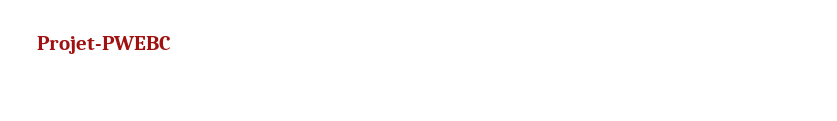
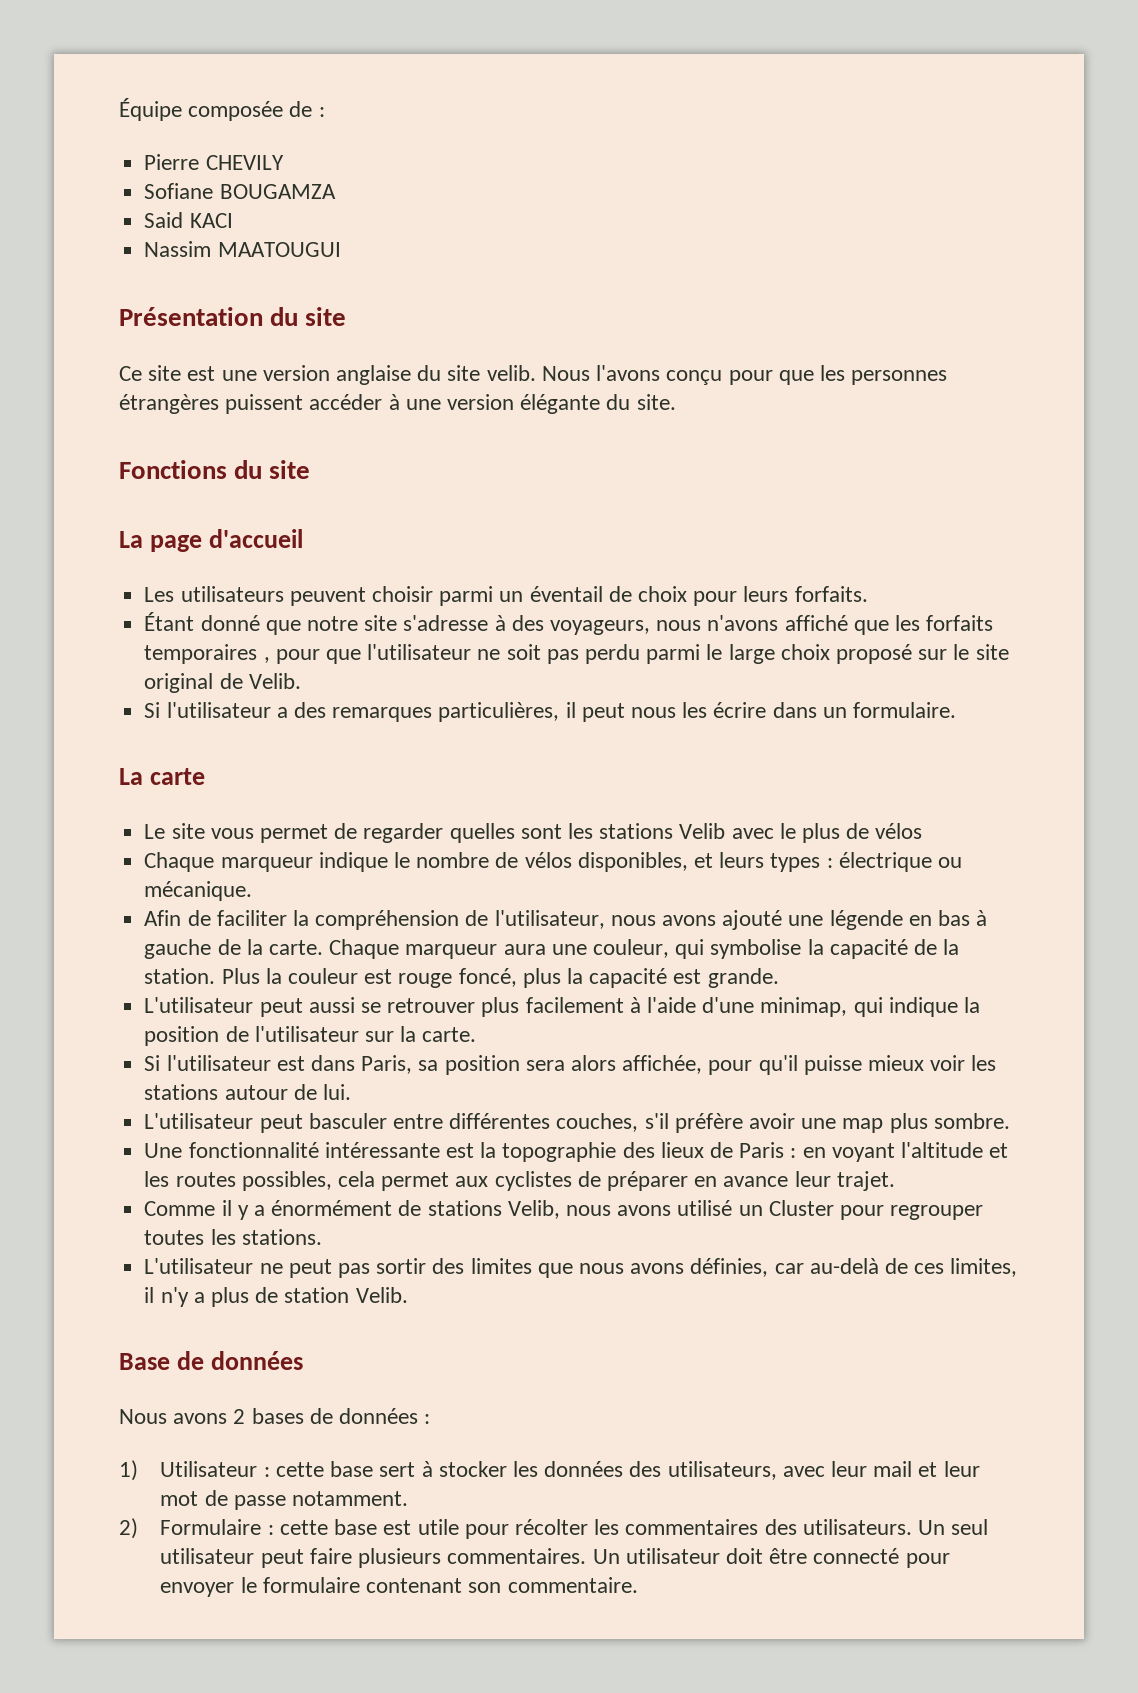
- Projet-PWEBC
+ Équipe composée de :
+ Pierre CHEVILY
+ Sofiane BOUGAMZA
+ Said KACI
+ Nassim MAATOUGUI
+ Présentation du site
+ Ce site est une version anglaise du site velib. Nous l'avons conçu pour que les personnes étrangères puissent accéder à une version élégante du site.
+ Fonctions du site
+ La page d'accueil
+ Les utilisateurs peuvent choisir parmi un éventail de choix pour leurs forfaits.
+ Étant donné que notre site s'adresse à des voyageurs, nous n'avons affiché que les forfaits temporaires , pour que l'utilisateur ne soit pas perdu parmi le large choix proposé sur le site original de Velib.
+ Si l'utilisateur a des remarques particulières, il peut nous les écrire dans un formulaire.
+ La carte
+ Le site vous permet de regarder quelles sont les stations Velib avec le plus de vélos
+ Chaque marqueur indique le nombre de vélos disponibles, et leurs types : électrique ou mécanique.
+ Afin de faciliter la compréhension de l'utilisateur, nous avons ajouté une légende en bas à gauche de la carte. Chaque marqueur aura une couleur, qui symbolise la capacité de la station. Plus la couleur est rouge foncé, plus la capacité est grande.
+ L'utilisateur peut aussi se retrouver plus facilement à l'aide d'une minimap, qui indique la position de l'utilisateur sur la carte.
+ Si l'utilisateur est dans Paris, sa position sera alors affichée, pour qu'il puisse mieux voir les stations autour de lui.
+ L'utilisateur peut basculer entre différentes couches, s'il préfère avoir une map plus sombre.
+ Une fonctionnalité intéressante est la topographie des lieux de Paris : en voyant l'altitude et les routes possibles, cela permet aux cyclistes de préparer en avance leur trajet.
+ Comme il y a énormément de stations Velib, nous avons utilisé un Cluster pour regrouper toutes les stations.
+ L'utilisateur ne peut pas sortir des limites que nous avons définies, car au-delà de ces limites, il n'y a plus de station Velib.
+ Base de données
+ Nous avons 2 bases de données :
+ 1) Utilisateur : cette base sert à stocker les données des utilisateurs, avec leur mail et leur mot de passe notamment.
+ 2) Formulaire : cette base est utile pour récolter les commentaires des utilisateurs. Un seul utilisateur peut faire plusieurs commentaires. Un utilisateur doit être connecté pour envoyer le formulaire contenant son commentaire.

